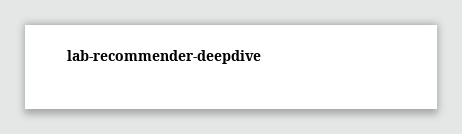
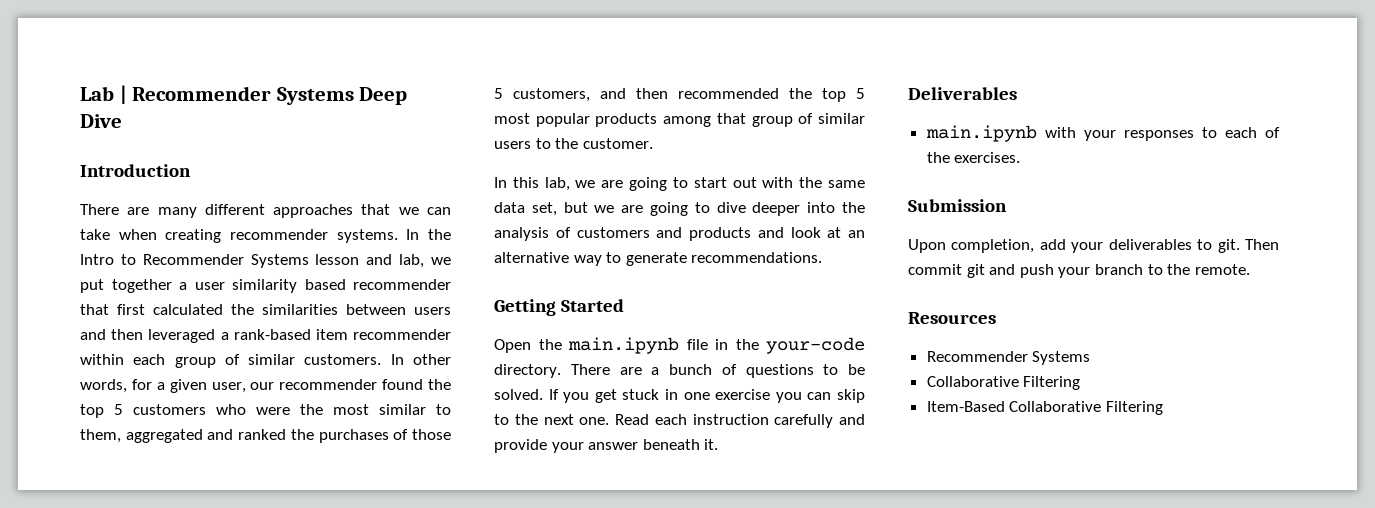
- lab-recommender-deepdive
+ Lab | Recommender Systems Deep Dive
+ Introduction
+ There are many different approaches that we can take when creating recommender systems. In the Intro to Recommender Systems lesson and lab, we put together a user similarity based recommender that first calculated the similarities between users and then leveraged a rank-based item recommender within each group of similar customers. In other words, for a given user, our recommender found the top 5 customers who were the most similar to them, aggregated and ranked the purchases of those 5 customers, and then recommended the top 5 most popular products among that group of similar users to the customer.
+ In this lab, we are going to start out with the same data set, but we are going to dive deeper into the analysis of customers and products and look at an alternative way to generate recommendations.
+ Getting Started
+ Open the main.ipynb file in the your-code directory. There are a bunch of questions to be solved. If you get stuck in one exercise you can skip to the next one. Read each instruction carefully and provide your answer beneath it.
+ Deliverables
+ main.ipynb with your responses to each of the exercises.
+ Submission
+ Upon completion, add your deliverables to git. Then commit git and push your branch to the remote.
+ Resources
+ Recommender Systems
+ Collaborative Filtering
+ Item-Based Collaborative Filtering

